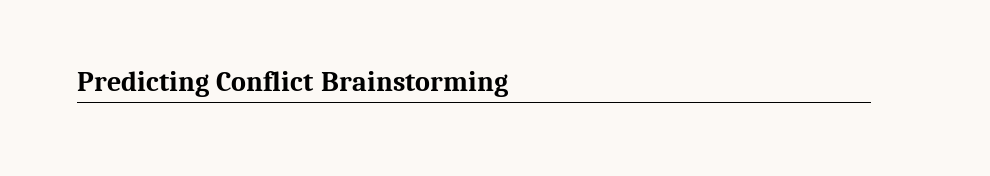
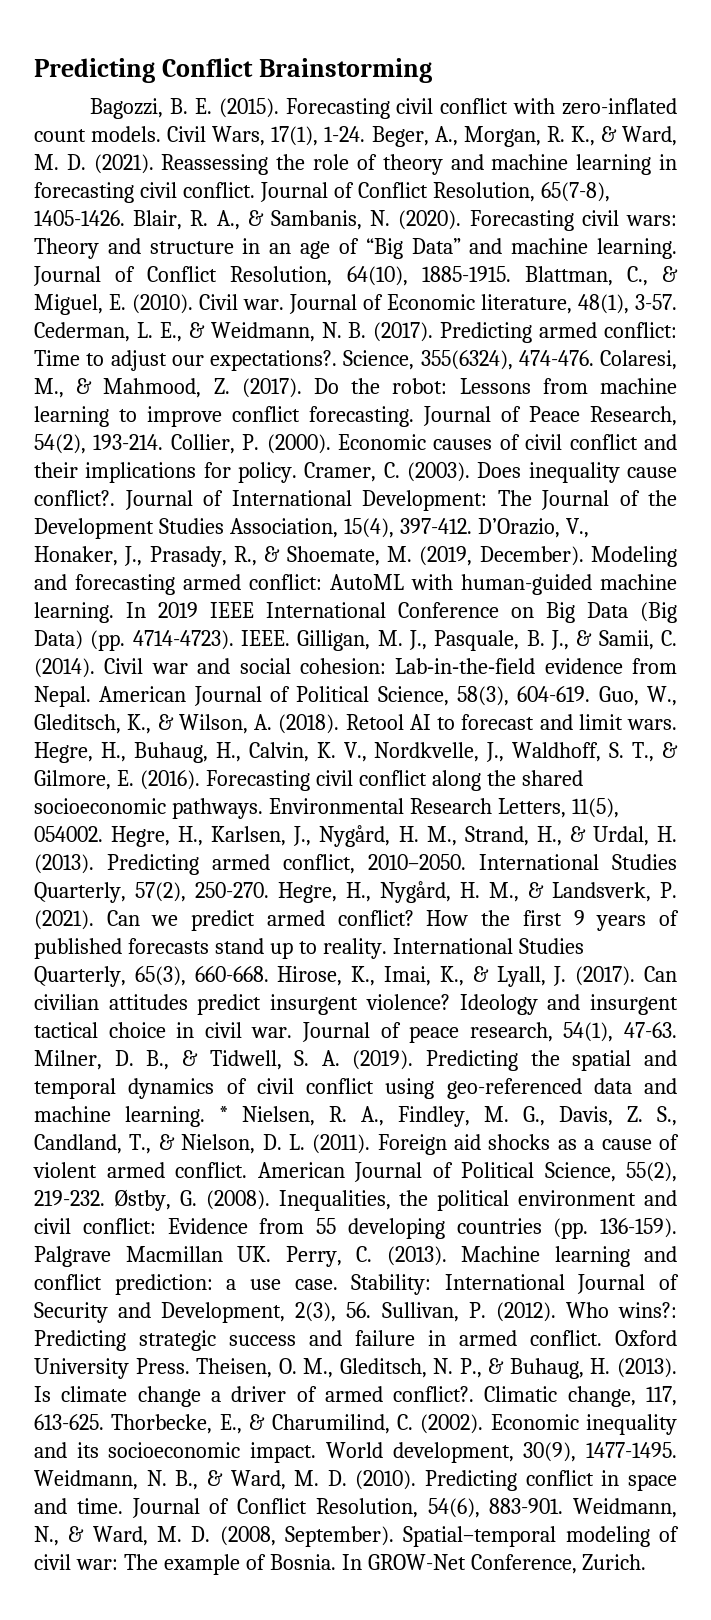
+ Bagozzi, B. E. (2015). Forecasting civil conflict with zero-inflated count models. Civil Wars, 17(1), 1-24. Beger, A., Morgan, R. K., & Ward, M. D. (2021). Reassessing the role of theory and machine learning in forecasting civil conflict. Journal of Conflict Resolution, 65(7-8), 1405-1426. Blair, R. A., & Sambanis, N. (2020). Forecasting civil wars: Theory and structure in an age of “Big Data” and machine learning. Journal of Conflict Resolution, 64(10), 1885-1915. Blattman, C., & Miguel, E. (2010). Civil war. Journal of Economic literature, 48(1), 3-57. Cederman, L. E., & Weidmann, N. B. (2017). Predicting armed conflict: Time to adjust our expectations?. Science, 355(6324), 474-476. Colaresi, M., & Mahmood, Z. (2017). Do the robot: Lessons from machine learning to improve conflict forecasting. Journal of Peace Research, 54(2), 193-214. Collier, P. (2000). Economic causes of civil conflict and their implications for policy. Cramer, C. (2003). Does inequality cause conflict?. Journal of International Development: The Journal of the Development Studies Association, 15(4), 397-412. D’Orazio, V., Honaker, J., Prasady, R., & Shoemate, M. (2019, December). Modeling and forecasting armed conflict: AutoML with human-guided machine learning. In 2019 IEEE International Conference on Big Data (Big Data) (pp. 4714-4723). IEEE. Gilligan, M. J., Pasquale, B. J., & Samii, C. (2014). Civil war and social cohesion: Lab‐in‐the‐field evidence from Nepal. American Journal of Political Science, 58(3), 604-619. Guo, W., Gleditsch, K., & Wilson, A. (2018). Retool AI to forecast and limit wars. Hegre, H., Buhaug, H., Calvin, K. V., Nordkvelle, J., Waldhoff, S. T., & Gilmore, E. (2016). Forecasting civil conflict along the shared socioeconomic pathways. Environmental Research Letters, 11(5), 054002. Hegre, H., Karlsen, J., Nygård, H. M., Strand, H., & Urdal, H. (2013). Predicting armed conflict, 2010–2050. International Studies Quarterly, 57(2), 250-270. Hegre, H., Nygård, H. M., & Landsverk, P. (2021). Can we predict armed conflict? How the first 9 years of published forecasts stand up to reality. International Studies Quarterly, 65(3), 660-668. Hirose, K., Imai, K., & Lyall, J. (2017). Can civilian attitudes predict insurgent violence? Ideology and insurgent tactical choice in civil war. Journal of peace research, 54(1), 47-63. Milner, D. B., & Tidwell, S. A. (2019). Predicting the spatial and temporal dynamics of civil conflict using geo-referenced data and machine learning. * Nielsen, R. A., Findley, M. G., Davis, Z. S., Candland, T., & Nielson, D. L. (2011). Foreign aid shocks as a cause of violent armed conflict. American Journal of Political Science, 55(2), 219-232. Østby, G. (2008). Inequalities, the political environment and civil conflict: Evidence from 55 developing countries (pp. 136-159). Palgrave Macmillan UK. Perry, C. (2013). Machine learning and conflict prediction: a use case. Stability: International Journal of Security and Development, 2(3), 56. Sullivan, P. (2012). Who wins?: Predicting strategic success and failure in armed conflict. Oxford University Press. Theisen, O. M., Gleditsch, N. P., & Buhaug, H. (2013). Is climate change a driver of armed conflict?. Climatic change, 117, 613-625. Thorbecke, E., & Charumilind, C. (2002). Economic inequality and its socioeconomic impact. World development, 30(9), 1477-1495. Weidmann, N. B., & Ward, M. D. (2010). Predicting conflict in space and time. Journal of Conflict Resolution, 54(6), 883-901. Weidmann, N., & Ward, M. D. (2008, September). Spatial–temporal modeling of civil war: The example of Bosnia. In GROW-Net Conference, Zurich.

